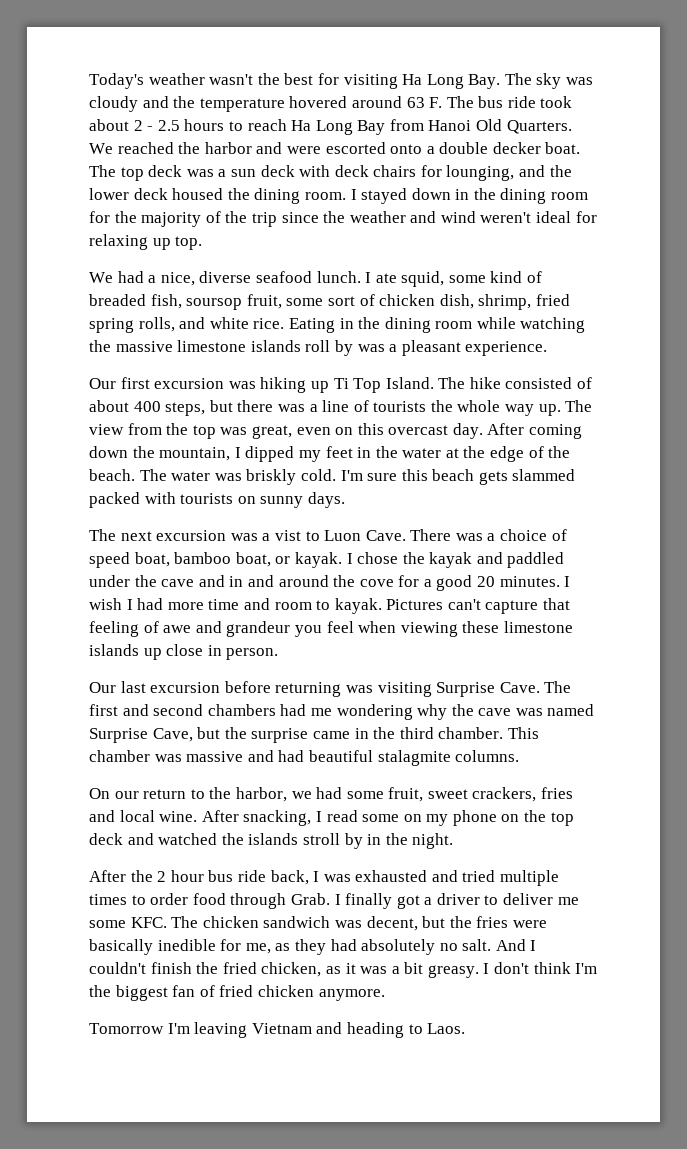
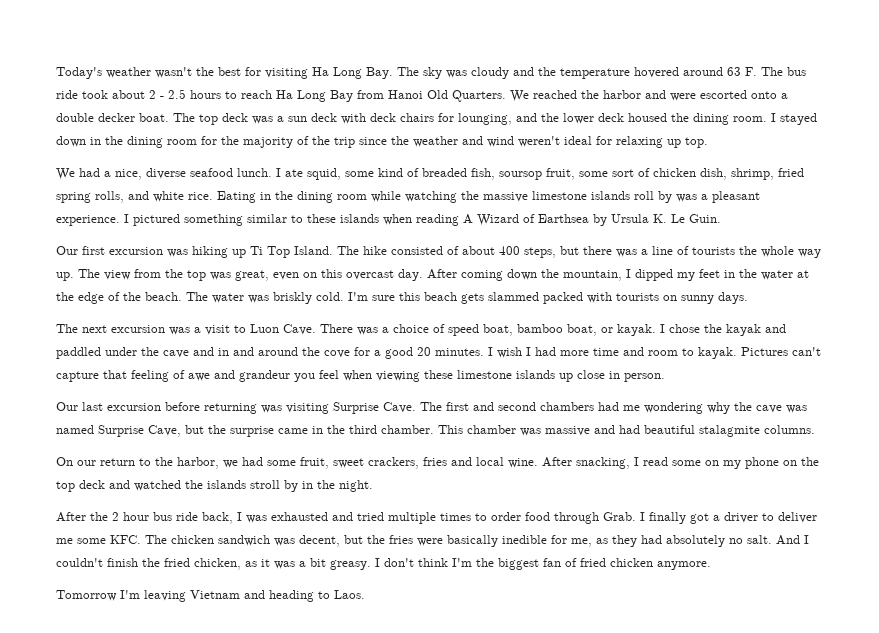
+ I pictured something similar to these islands when reading A Wizard of Earthsea by Ursula K. Le Guin.
- The next excursion was a vist to Luon Cave.
+ The next excursion was a visit to Luon Cave.

